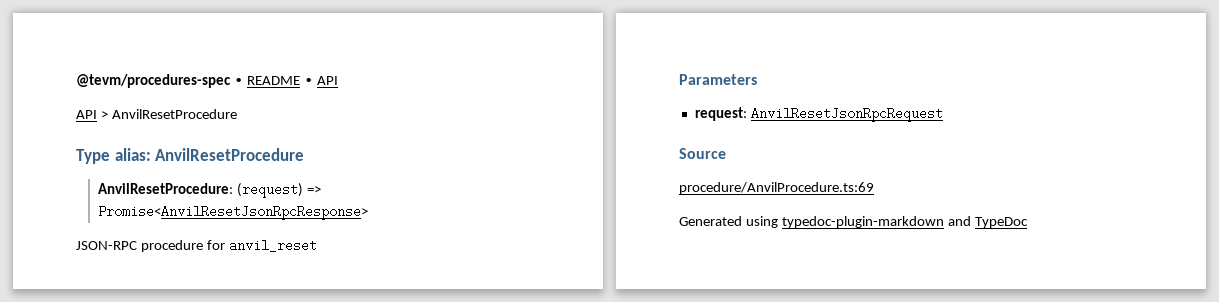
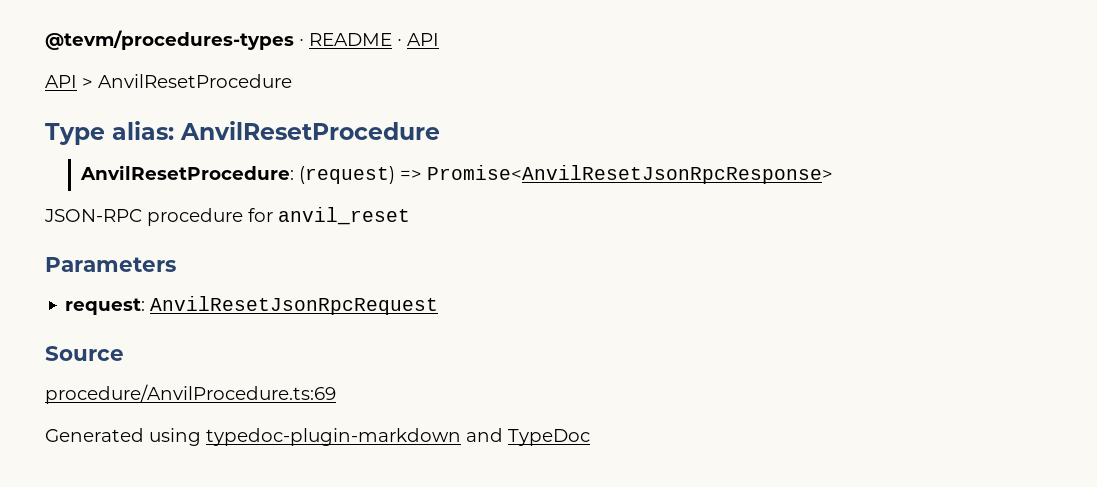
- @tevm/procedures-spec ∙ README ∙ API
+ @tevm/procedures-types ∙ README ∙ API

